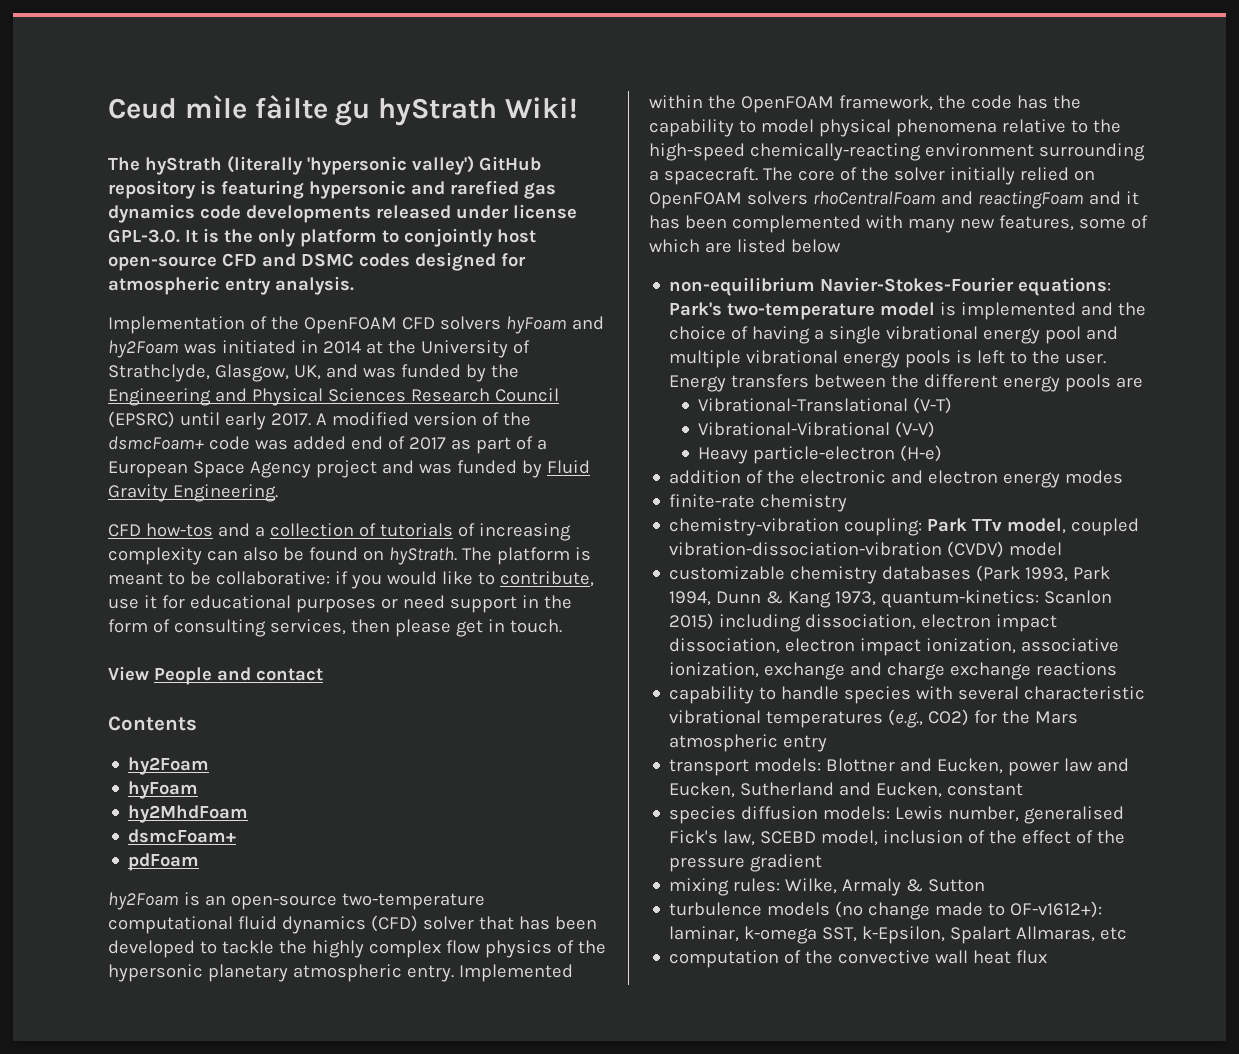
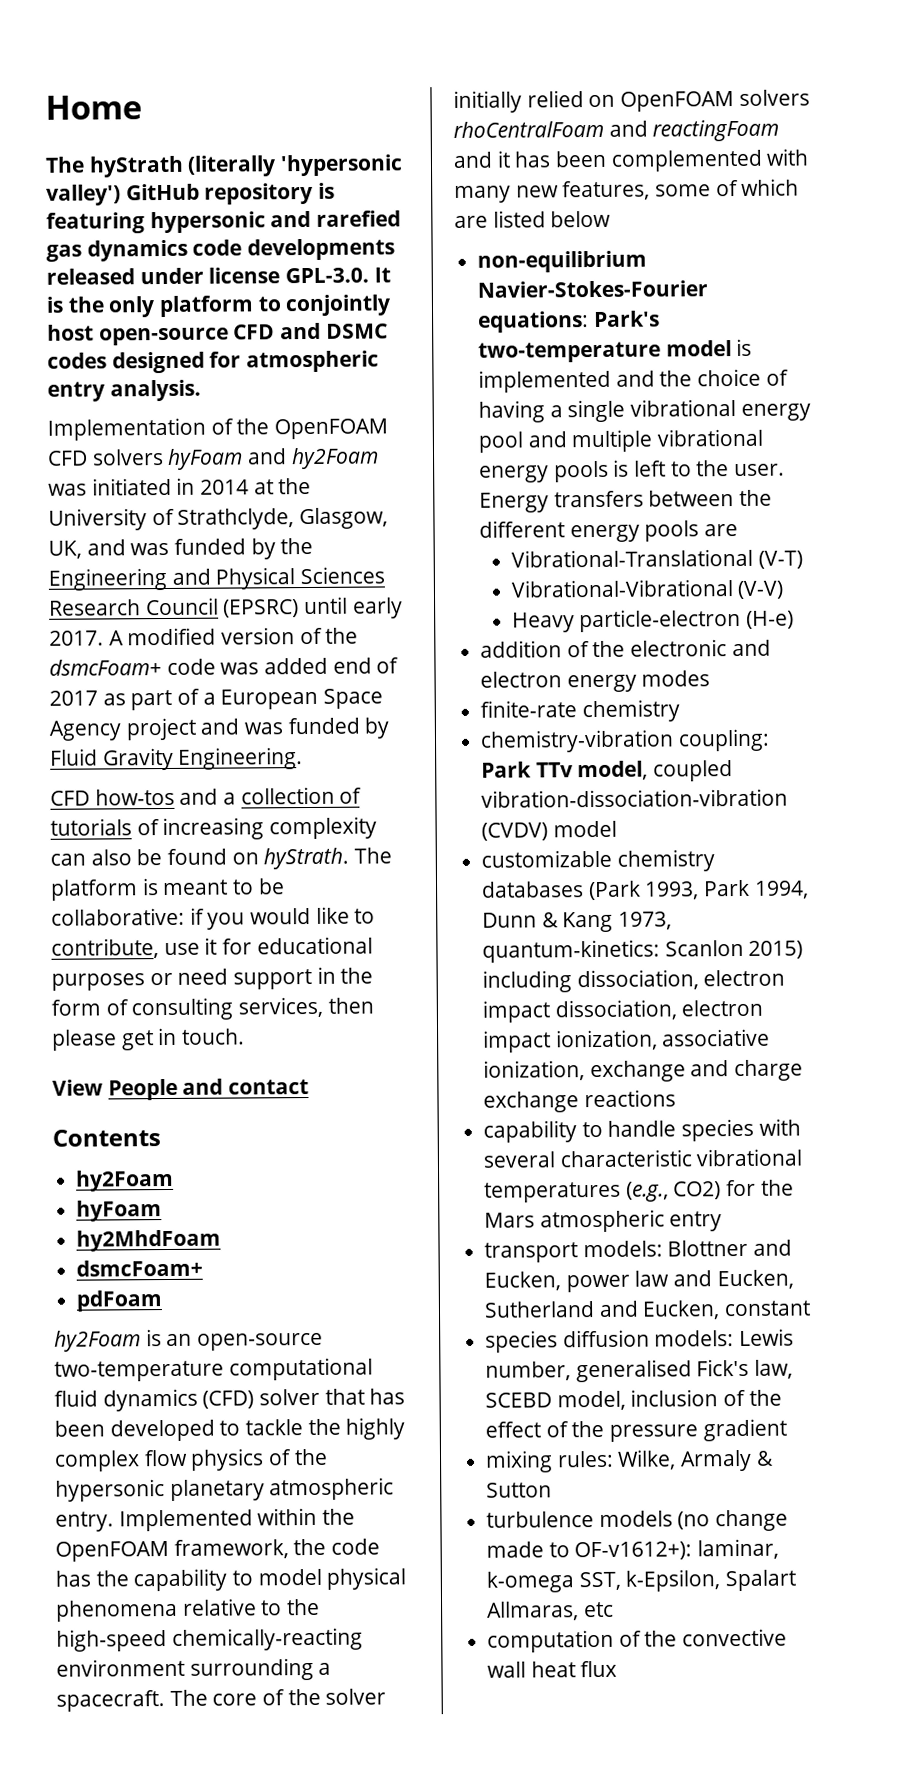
- Ceud mìle fàilte gu hyStrath Wiki!
+ Home

